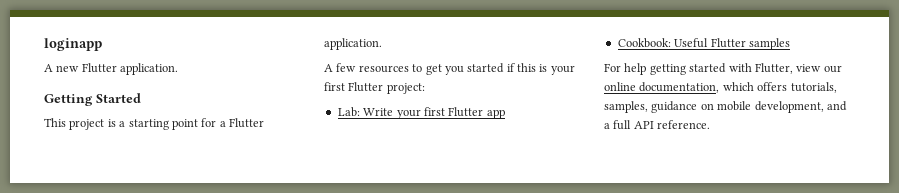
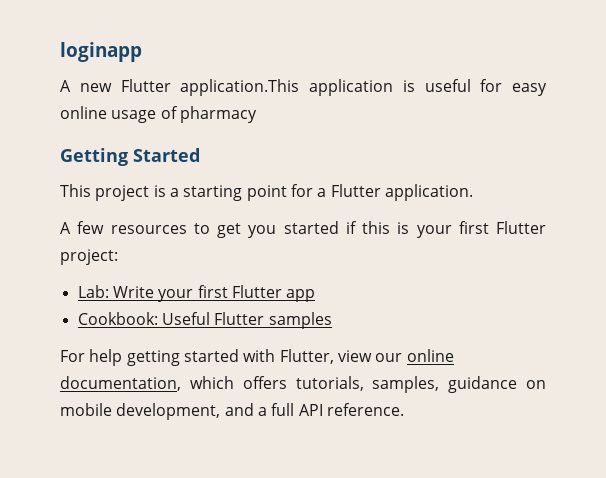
- A new Flutter application.
+ A new Flutter application.This application is useful for easy online usage of pharmacy

